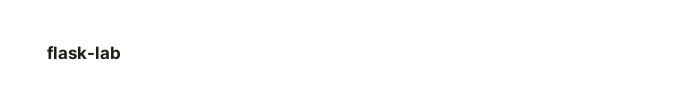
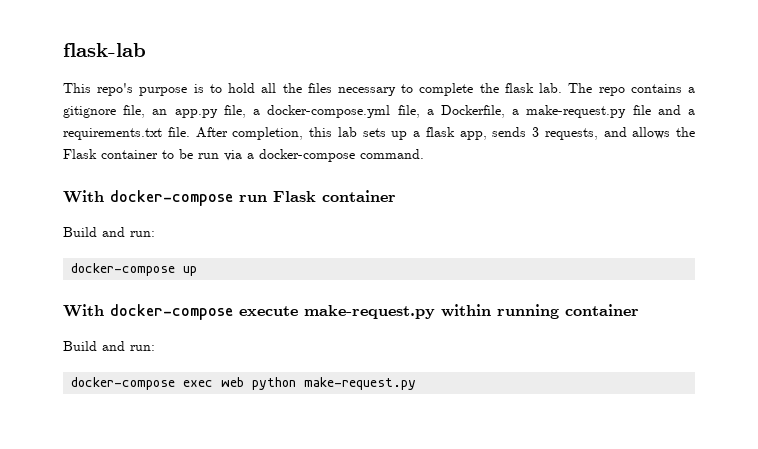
+ This repo's purpose is to hold all the files necessary to complete the flask lab. The repo contains a gitignore file, an app.py file, a docker-compose.yml file, a Dockerfile, a make-request.py file and a requirements.txt file. After completion, this lab sets up a flask app, sends 3 requests, and allows the Flask container to be run via a docker-compose command.
+ With docker-compose run Flask container
+ Build and run:
+ docker-compose up
+ With docker-compose execute make-request.py within running container
+ Build and run:
+ docker-compose exec web python make-request.py

